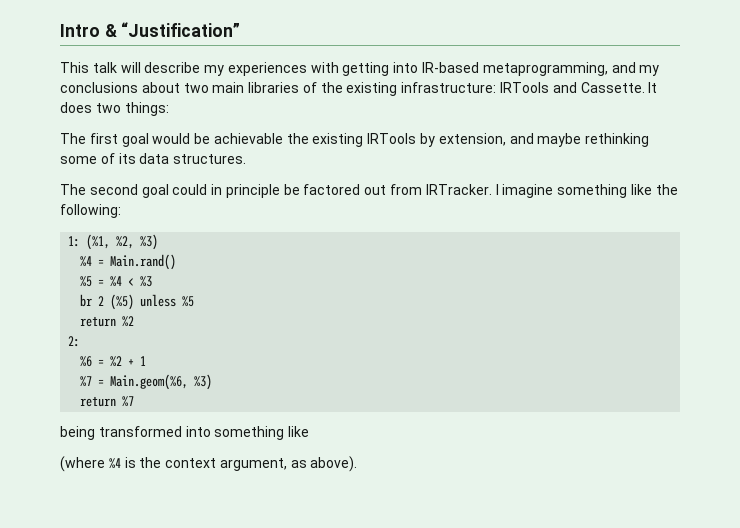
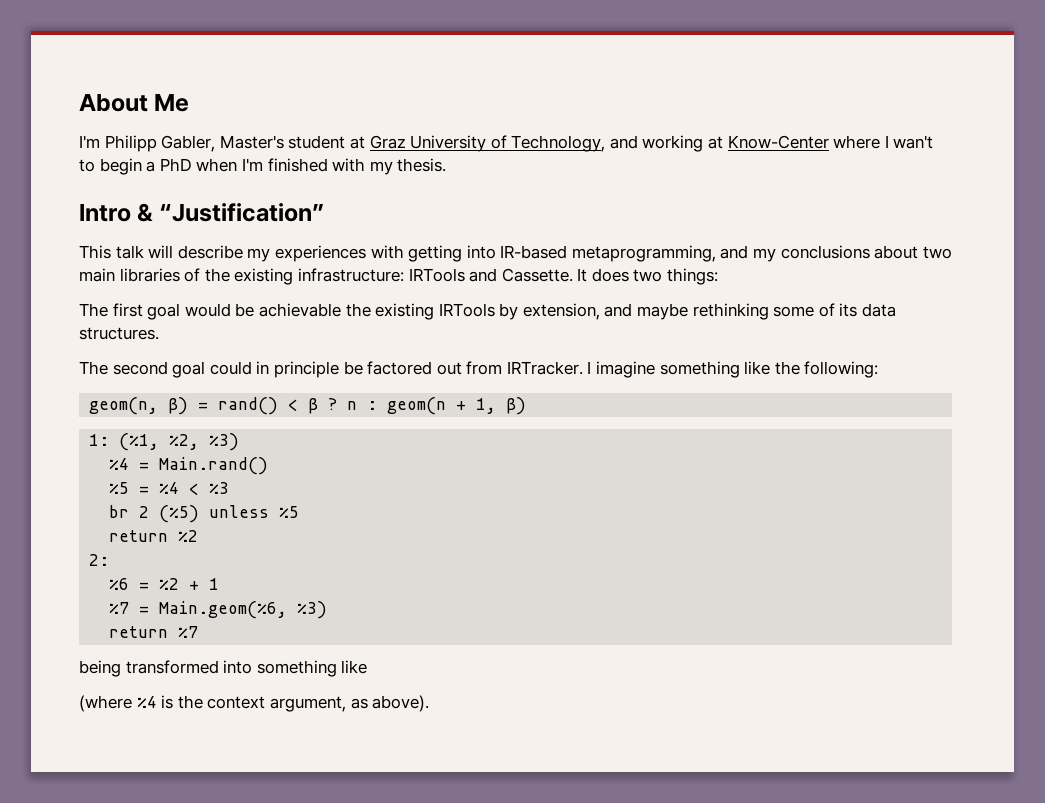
+ About Me
+ I'm Philipp Gabler, Master's student at Graz University of Technology, and working at Know-Center where I wan't to begin a PhD when I'm finished with my thesis.
+ geom(n, β) = rand() < β ? n : geom(n + 1, β)

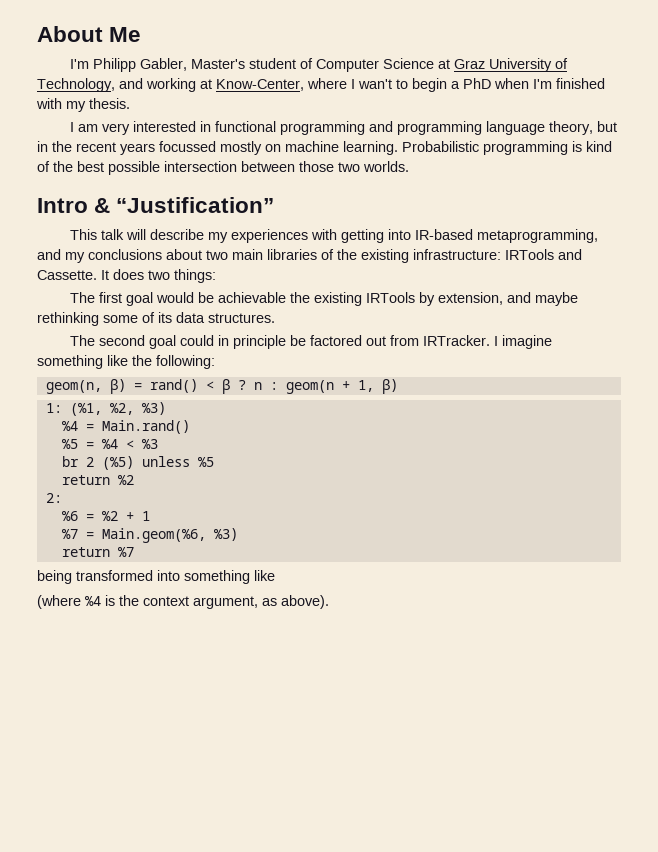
- I'm Philipp Gabler, Master's student at Graz University of Technology, and working at Know-Center where I wan't to begin a PhD when I'm finished with my thesis.
+ I'm Philipp Gabler, Master's student of Computer Science at Graz University of Technology, and working at Know-Center, where I wan't to begin a PhD when I'm finished with my thesis.
+ I am very interested in functional programming and programming language theory, but in the recent years focussed mostly on machine learning. Probabilistic programming is kind of the best possible intersection between those two worlds.

